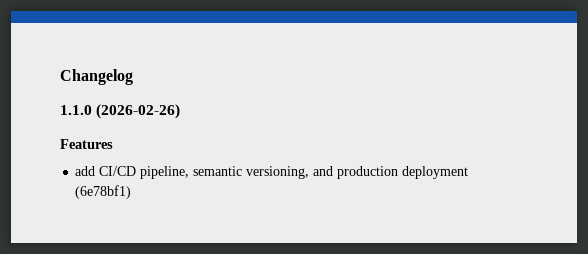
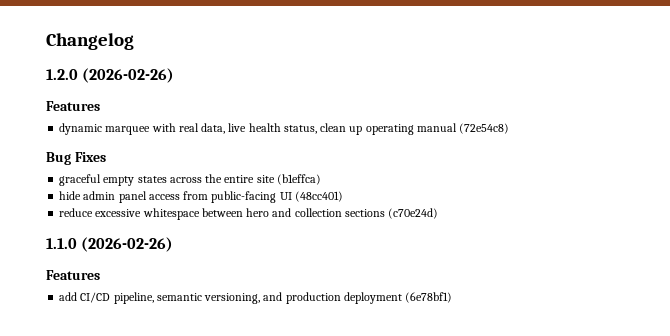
+ 1.2.0 (2026-02-26)
+ Features
+ dynamic marquee with real data, live health status, clean up operating manual (72e54c8)
+ Bug Fixes
+ graceful empty states across the entire site (b1effca)
+ hide admin panel access from public-facing UI (48cc401)
+ reduce excessive whitespace between hero and collection sections (c70e24d)

